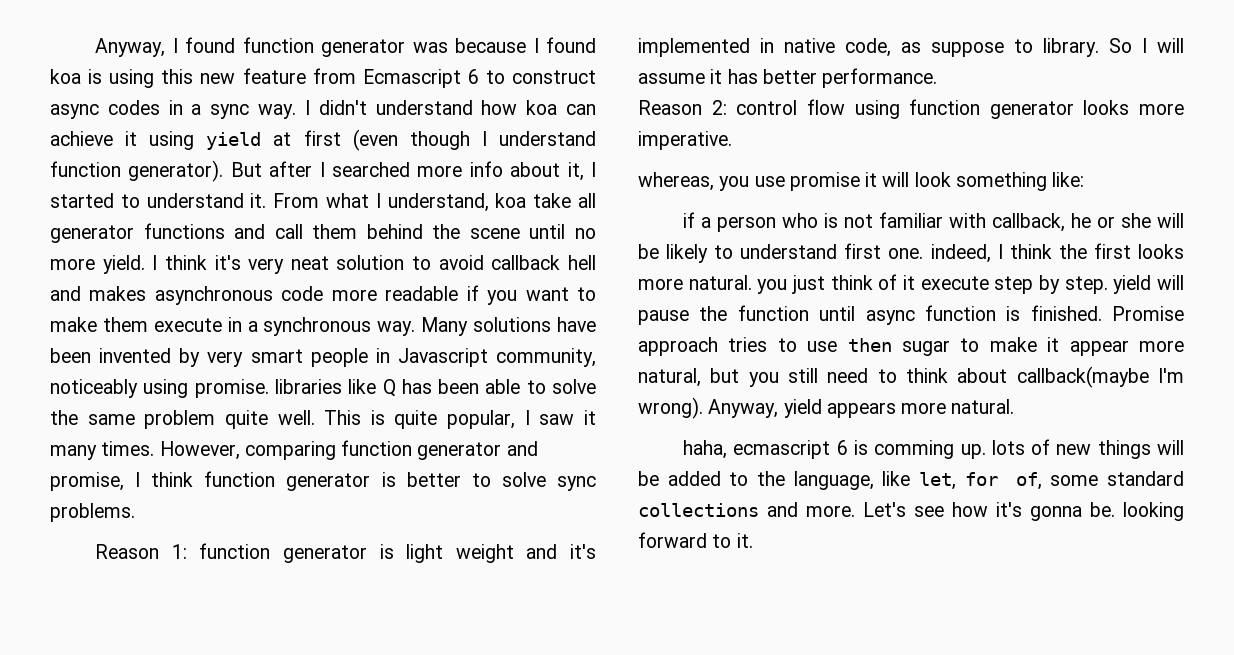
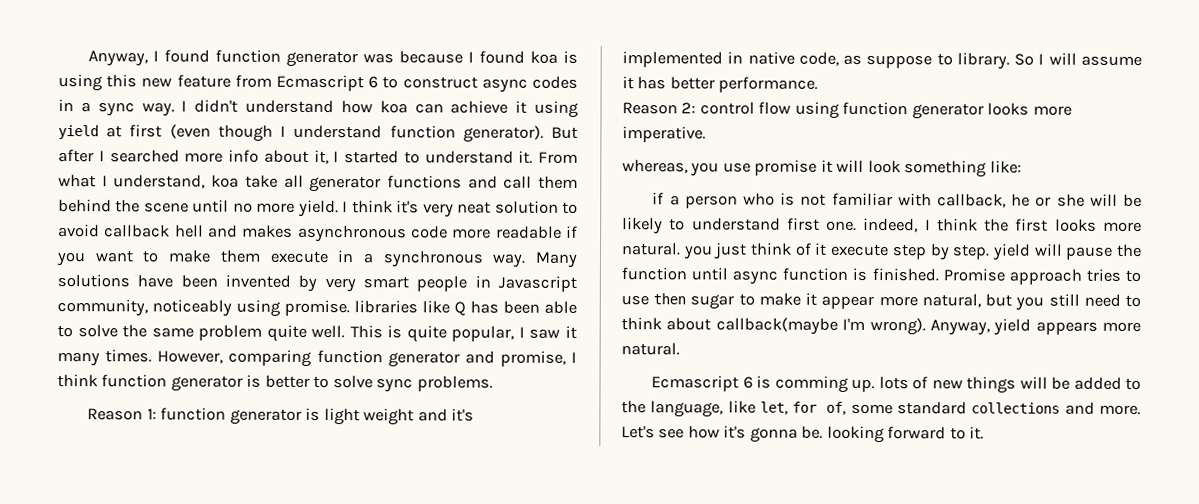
- haha, ecmascript 6 is comming up. lots of new things will be added to the language, like let, for of, some standard collections and more.
+ Ecmascript 6 is comming up. lots of new things will be added to the language, like let, for of, some standard collections and more.

